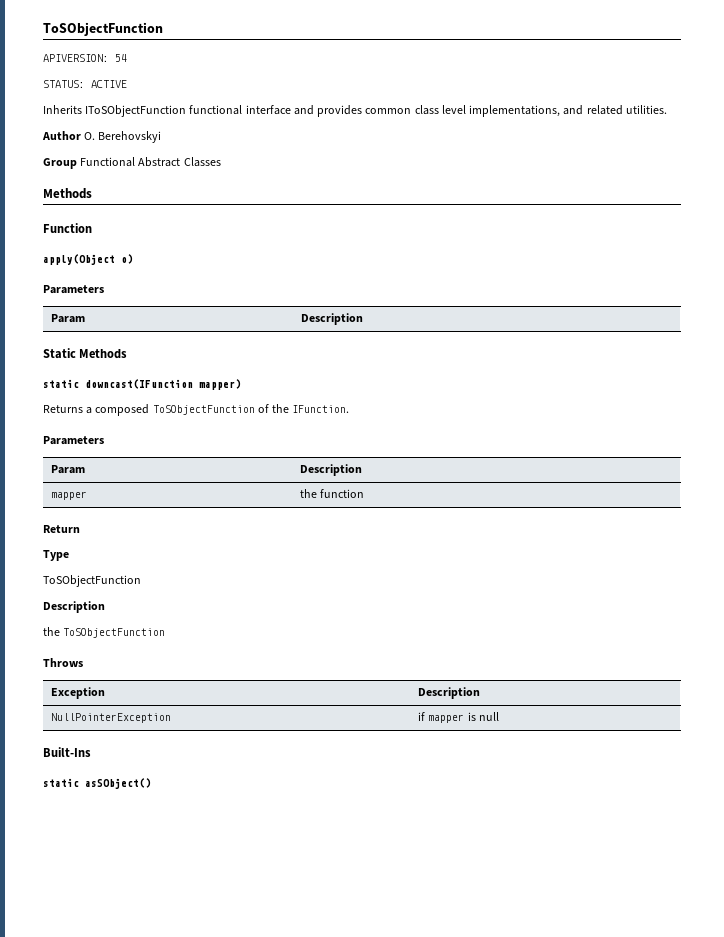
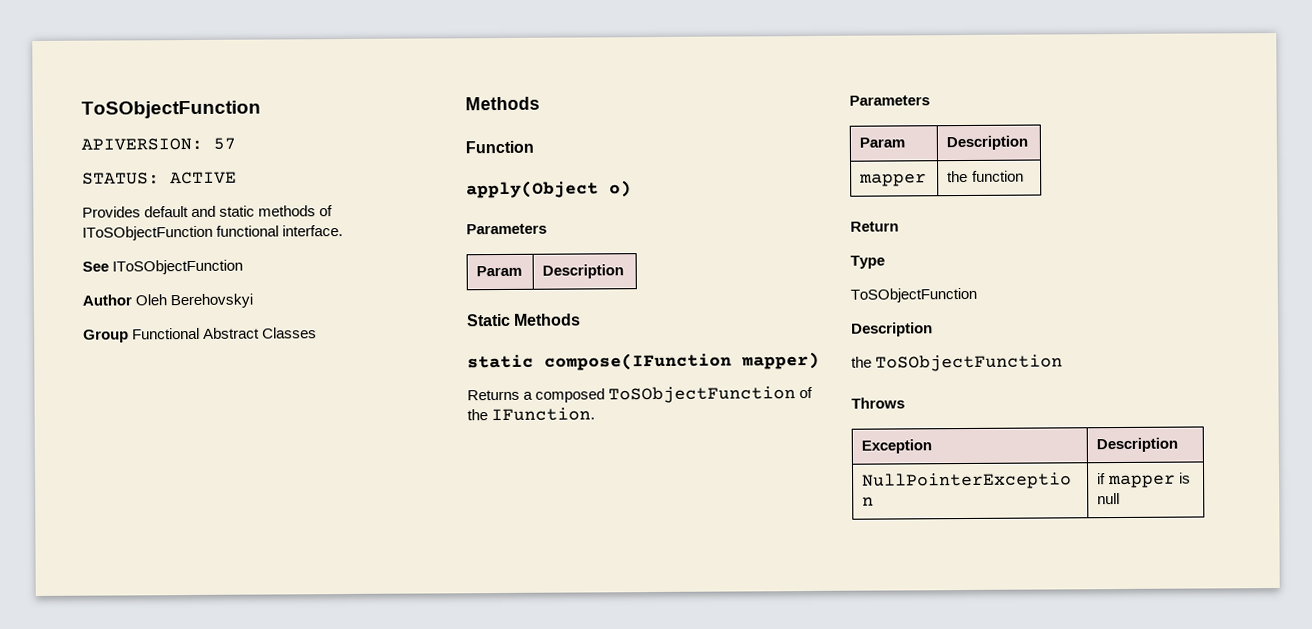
- APIVERSION: 54
+ APIVERSION: 57
- Inherits IToSObjectFunction functional interface and provides common class level implementations, and related utilities.
+ Provides default and static methods of IToSObjectFunction functional interface.
+ See IToSObjectFunction
- Author O. Berehovskyi
+ Author Oleh Berehovskyi
- static downcast(IFunction mapper)
+ static compose(IFunction mapper)
- Built-Ins
- static asSObject()

